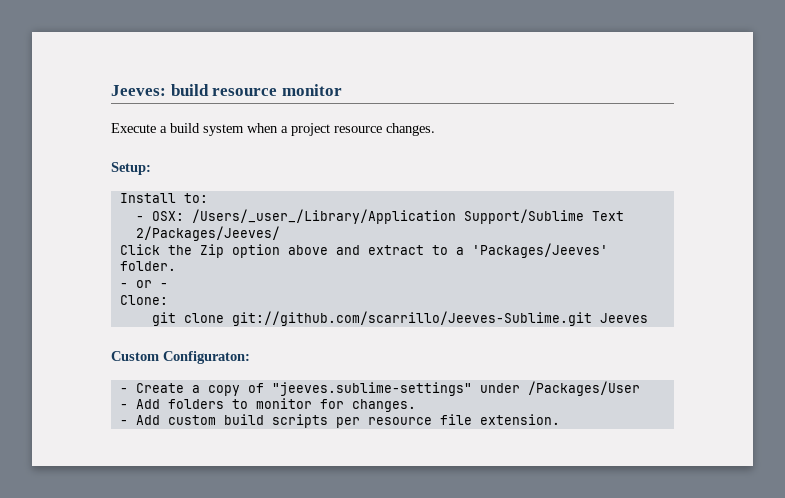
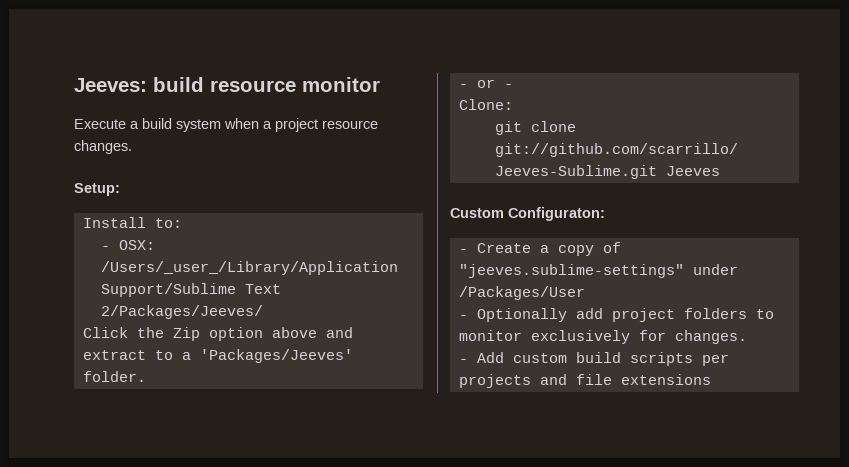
- - Add folders to monitor for changes.
+ - Optionally add project folders to monitor exclusively for changes.
- - Add custom build scripts per resource file extension.
+ - Add custom build scripts per projects and file extensions

